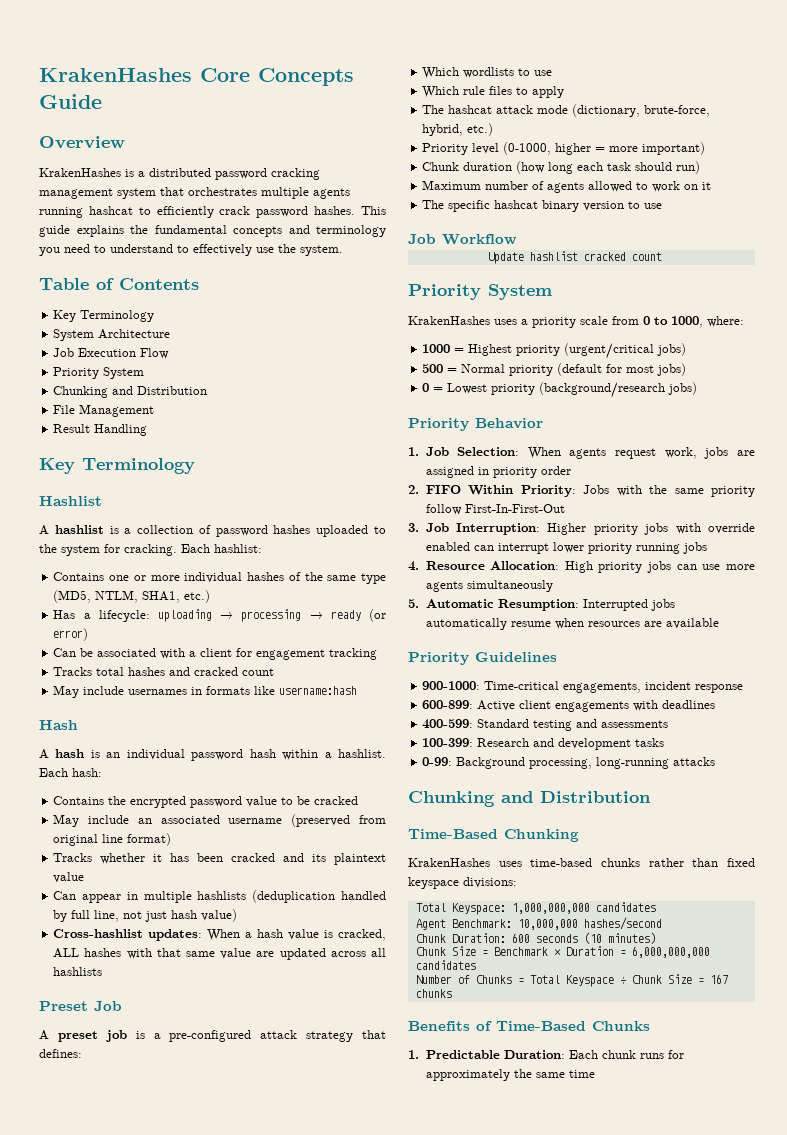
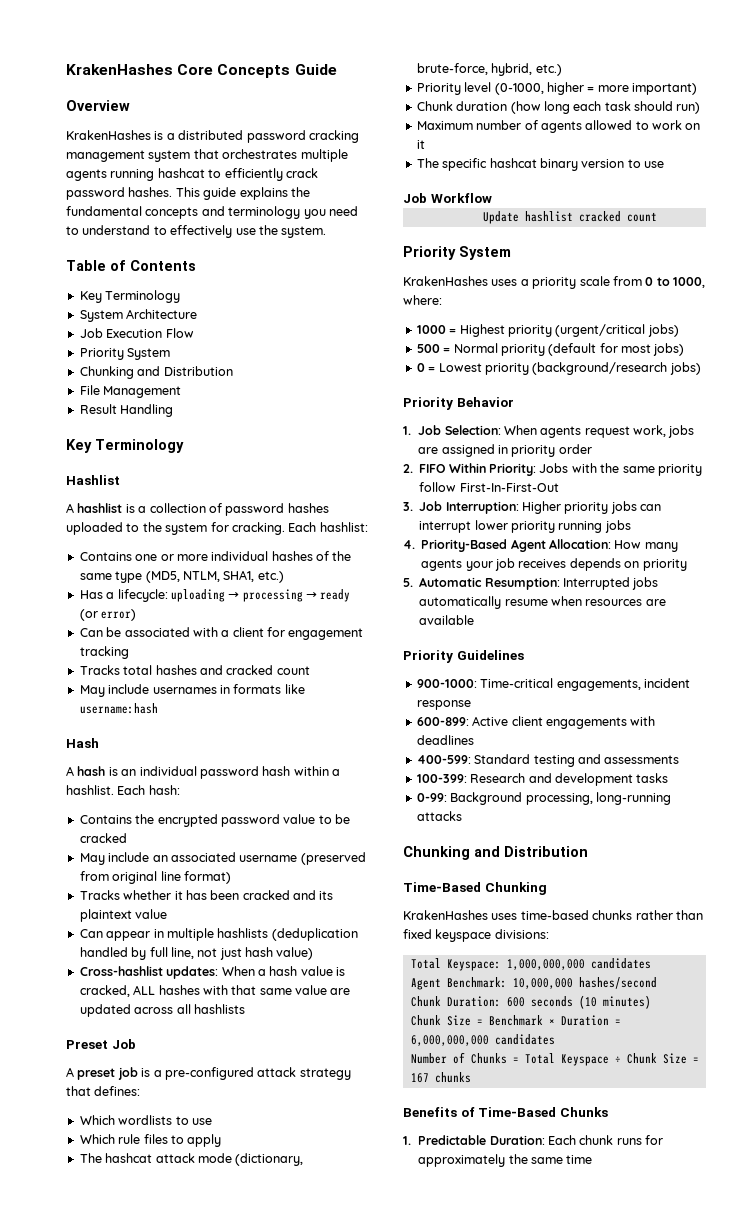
- 3. Job Interruption: Higher priority jobs with override enabled can interrupt lower priority running jobs
+ 3. Job Interruption: Higher priority jobs can interrupt lower priority running jobs
- 4. Resource Allocation: High priority jobs can use more agents simultaneously
+ 4. Priority-Based Agent Allocation: How many agents your job receives depends on priority

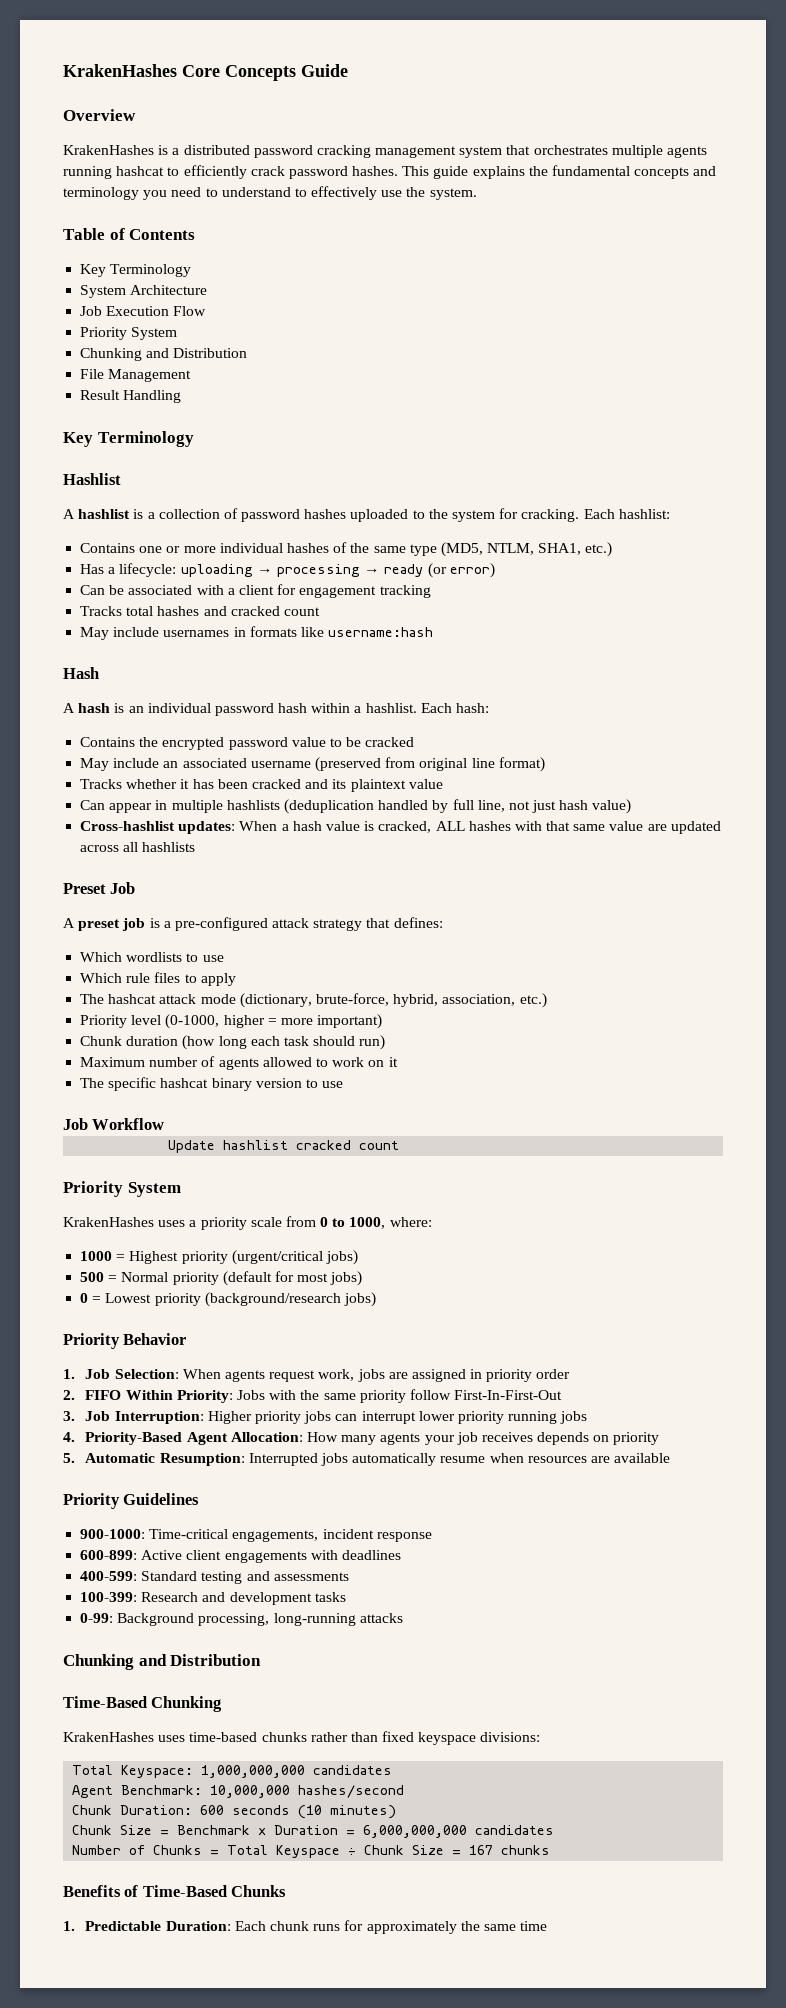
- The hashcat attack mode (dictionary, brute-force, hybrid, etc.)
+ The hashcat attack mode (dictionary, brute-force, hybrid, association, etc.)

